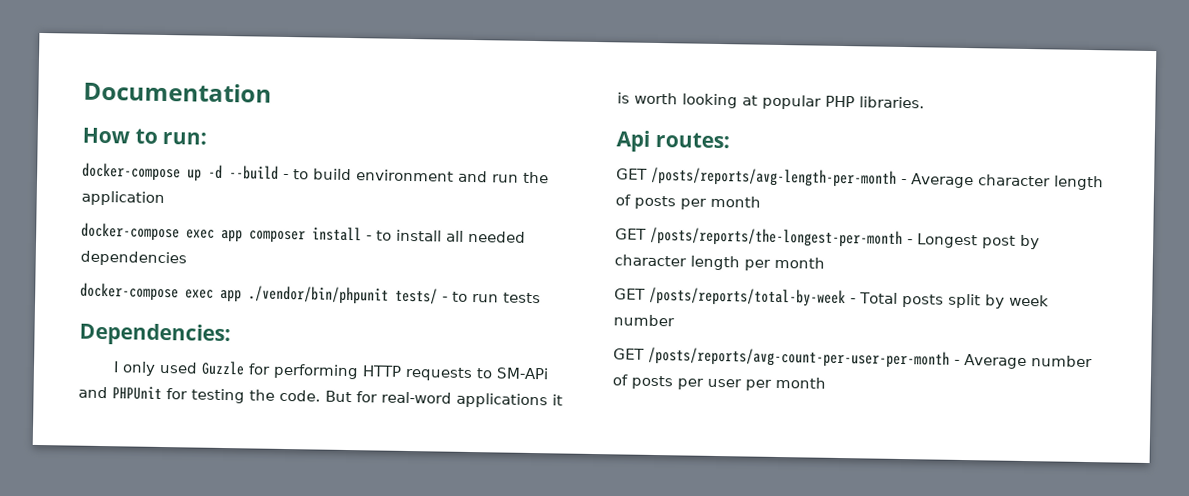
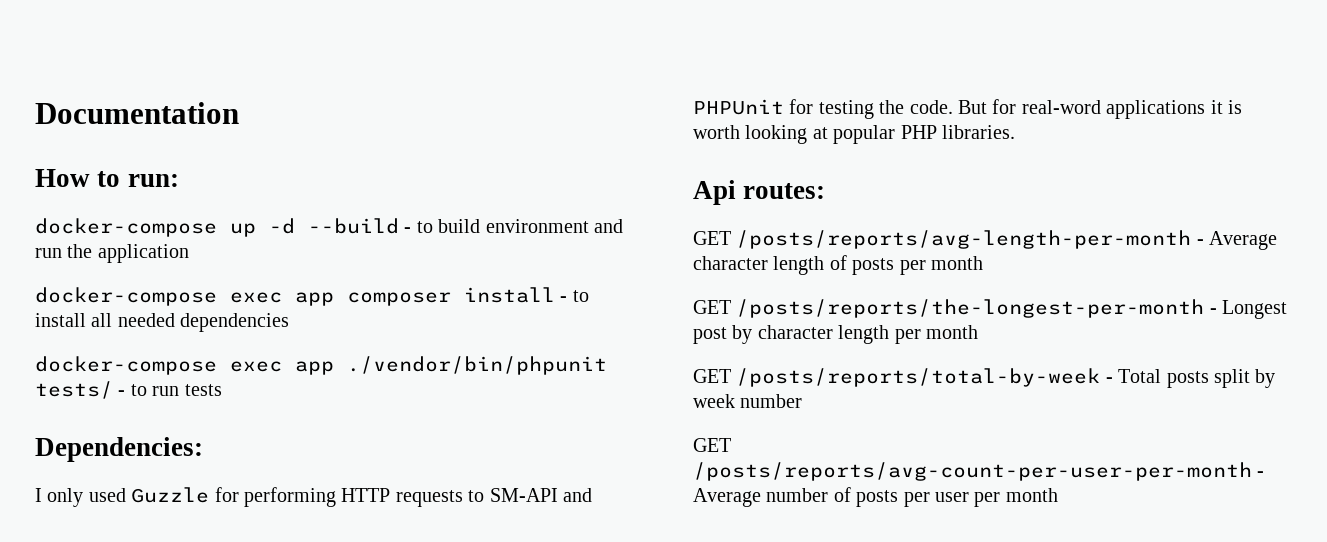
- I only used Guzzle for performing HTTP requests to SM-APi and PHPUnit for testing the code.
+ I only used Guzzle for performing HTTP requests to SM-API and PHPUnit for testing the code.

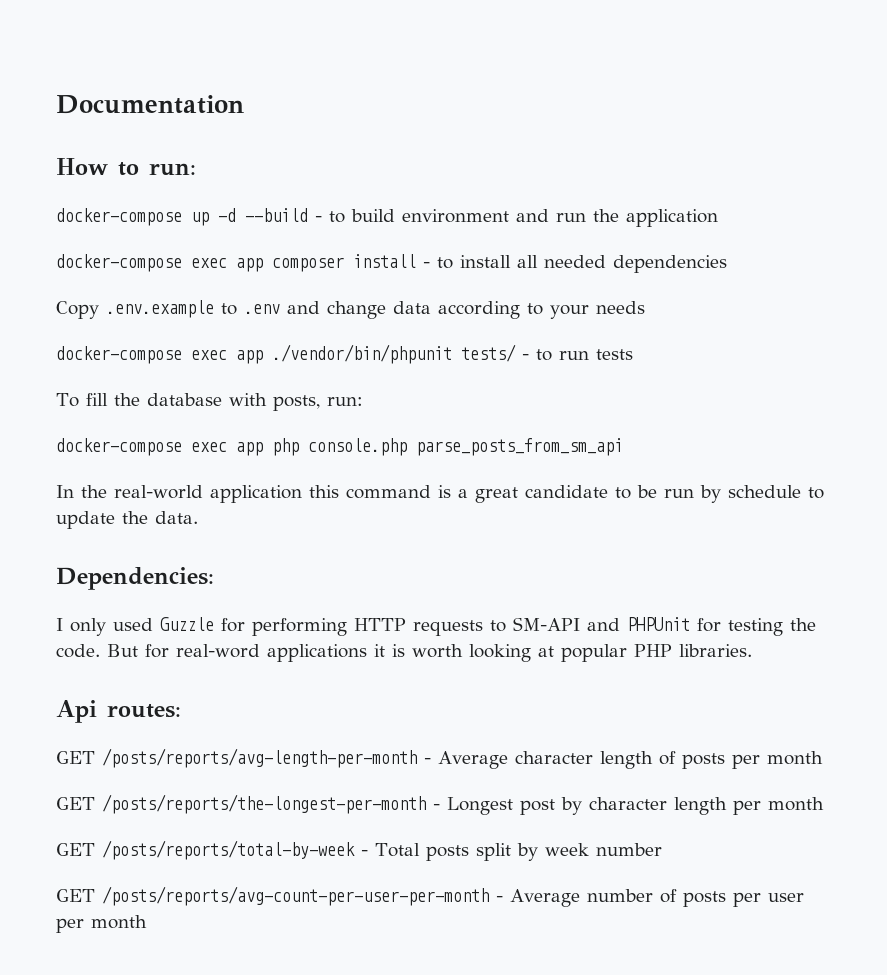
+ Copy .env.example to .env and change data according to your needs
+ To fill the database with posts, run:
+ docker-compose exec app php console.php parse_posts_from_sm_api
+ In the real-world application this command is a great candidate to be run by schedule to update the data.

